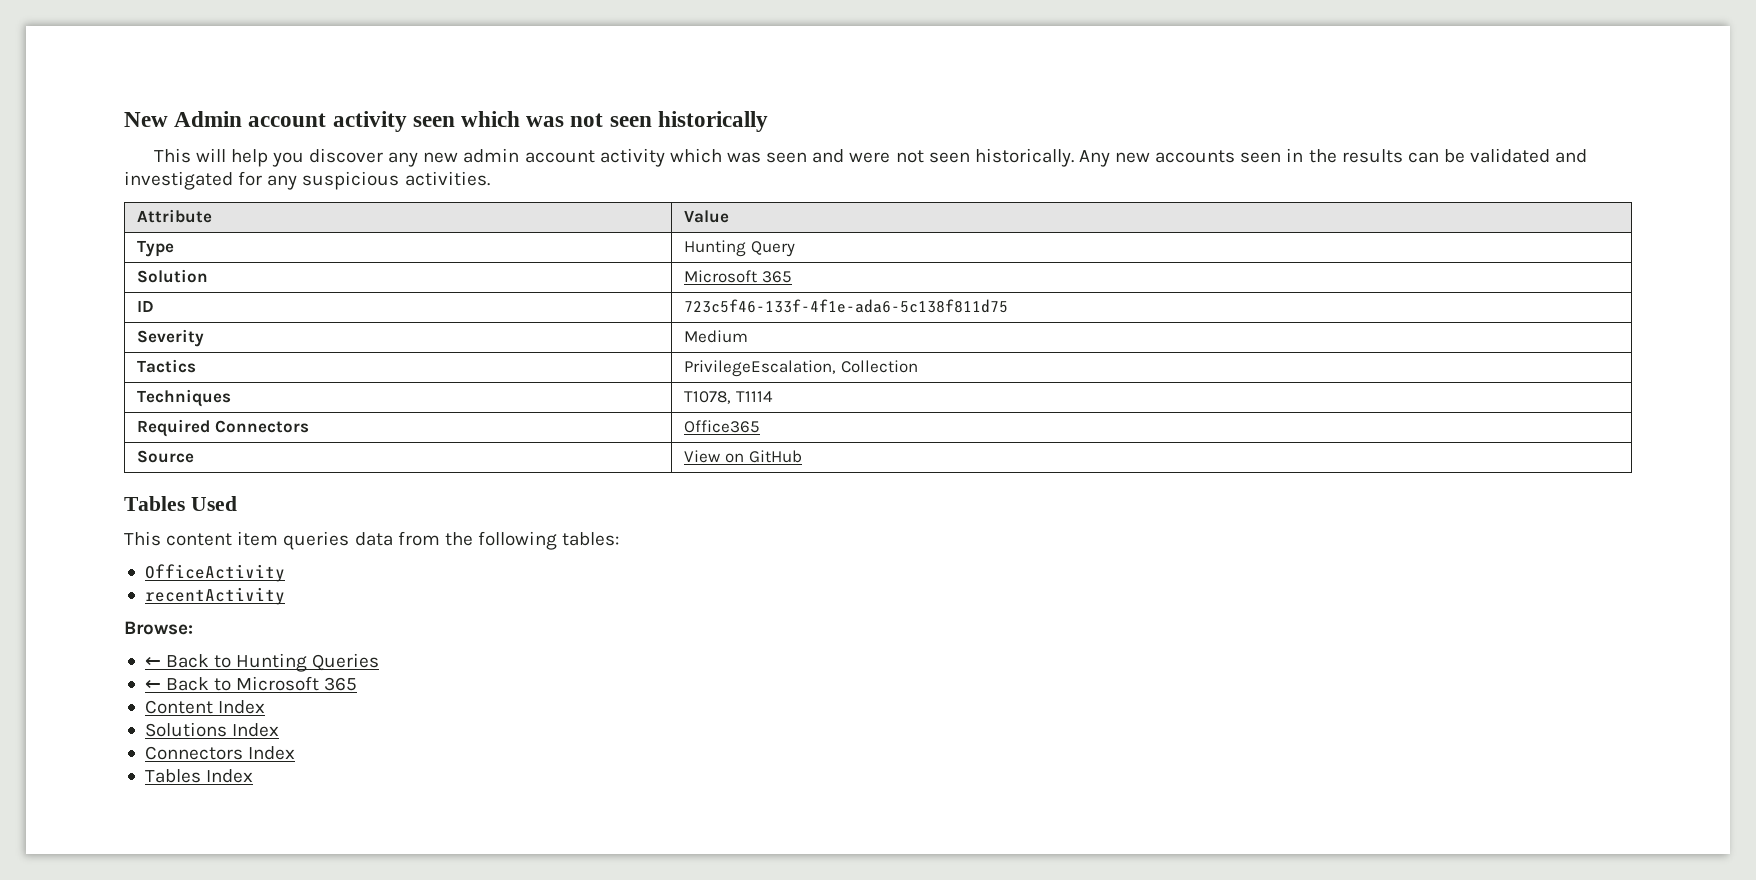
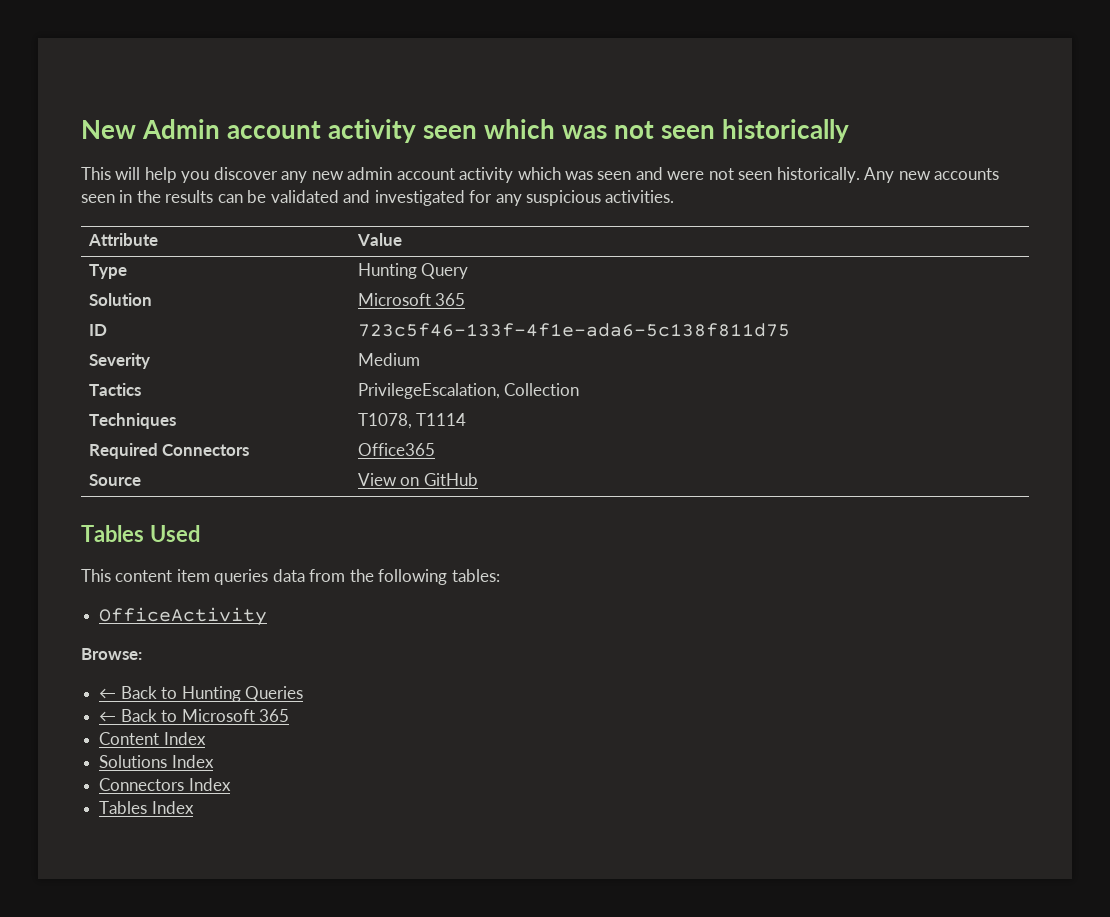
- recentActivity

